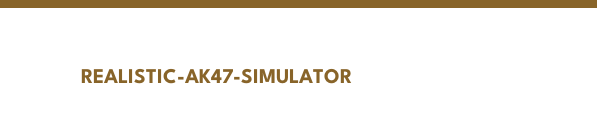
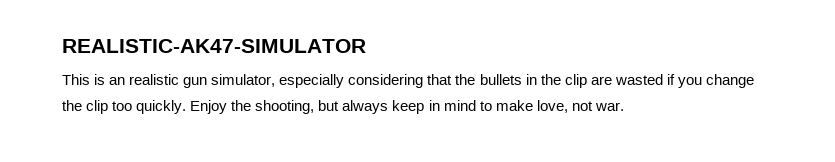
+ This is an realistic gun simulator, especially considering that the bullets in the clip are wasted if you change the clip too quickly. Enjoy the shooting, but always keep in mind to make love, not war.

